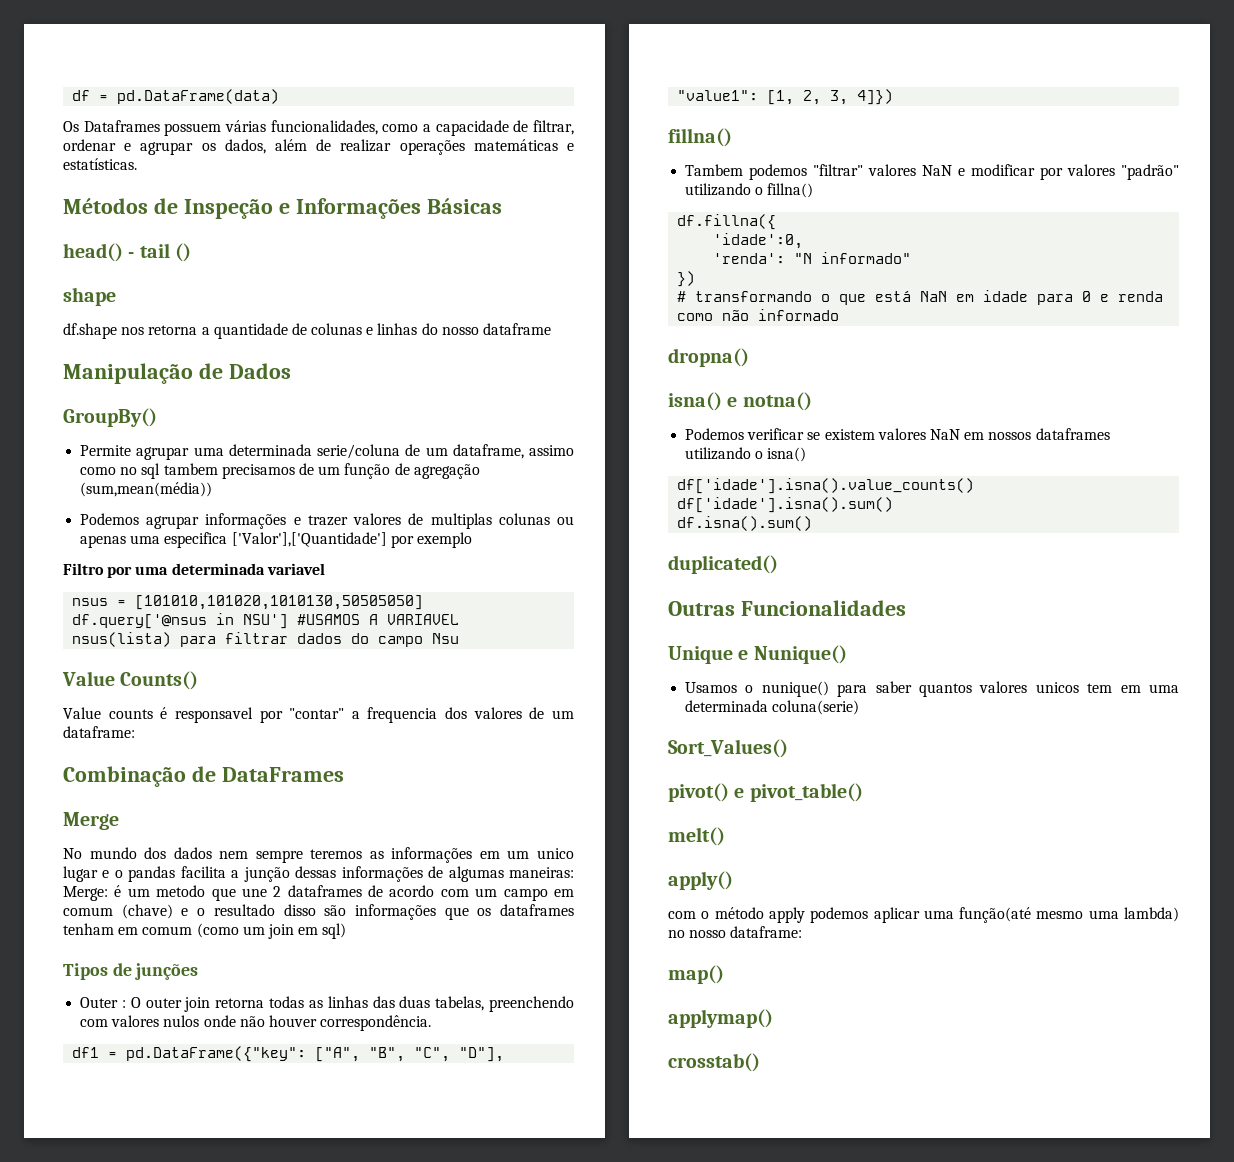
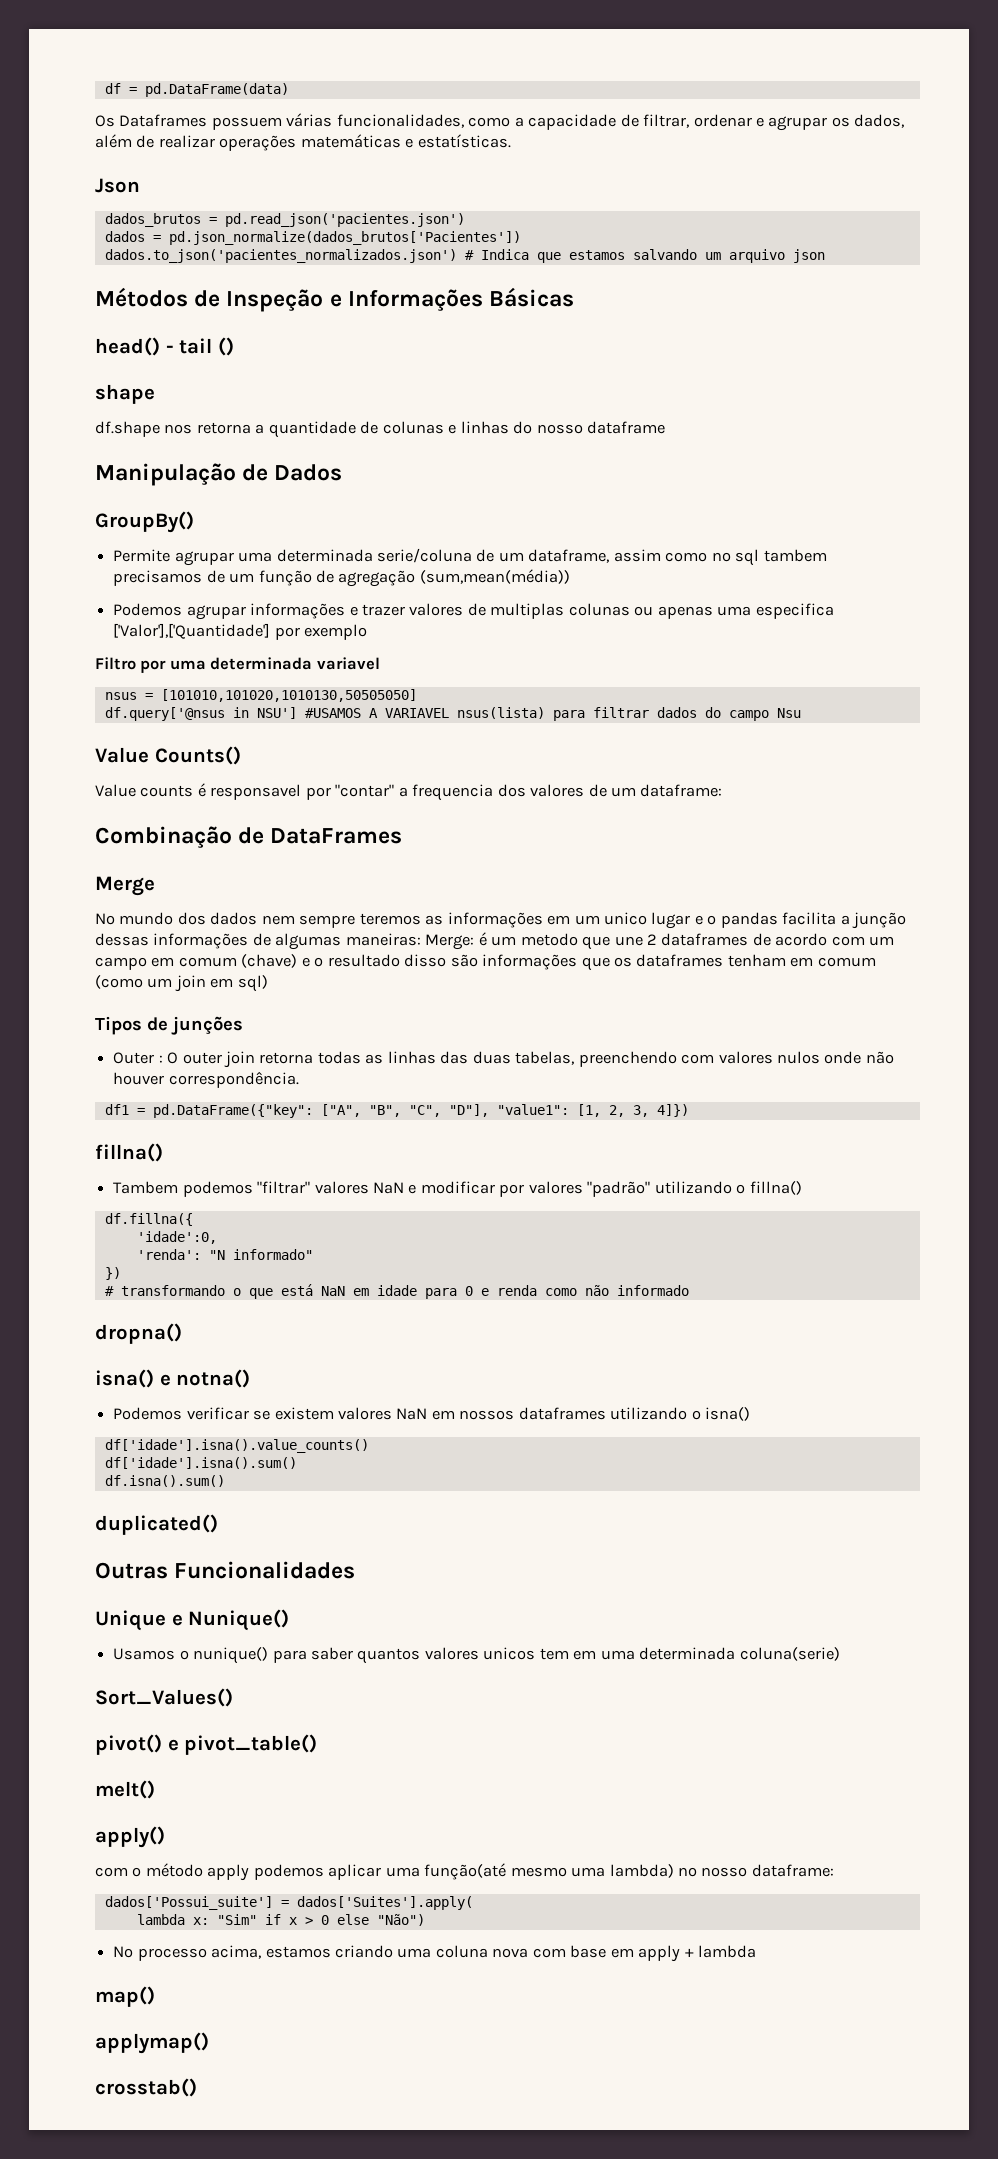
+ Json
+ dados_brutos = pd.read_json('pacientes.json')
+ dados = pd.json_normalize(dados_brutos['Pacientes'])
+ dados.to_json('pacientes_normalizados.json') # Indica que estamos salvando um arquivo json
- Permite agrupar uma determinada serie/coluna de um dataframe, assimo como no sql tambem precisamos de um função de agregação (sum,mean(média))
+ Permite agrupar uma determinada serie/coluna de um dataframe, assim como no sql tambem precisamos de um função de agregação (sum,mean(média))
+ dados['Possui_suite'] = dados['Suites'].apply(
+ lambda x: "Sim" if x > 0 else "Não")
+ No processo acima, estamos criando uma coluna nova com base em apply + lambda

